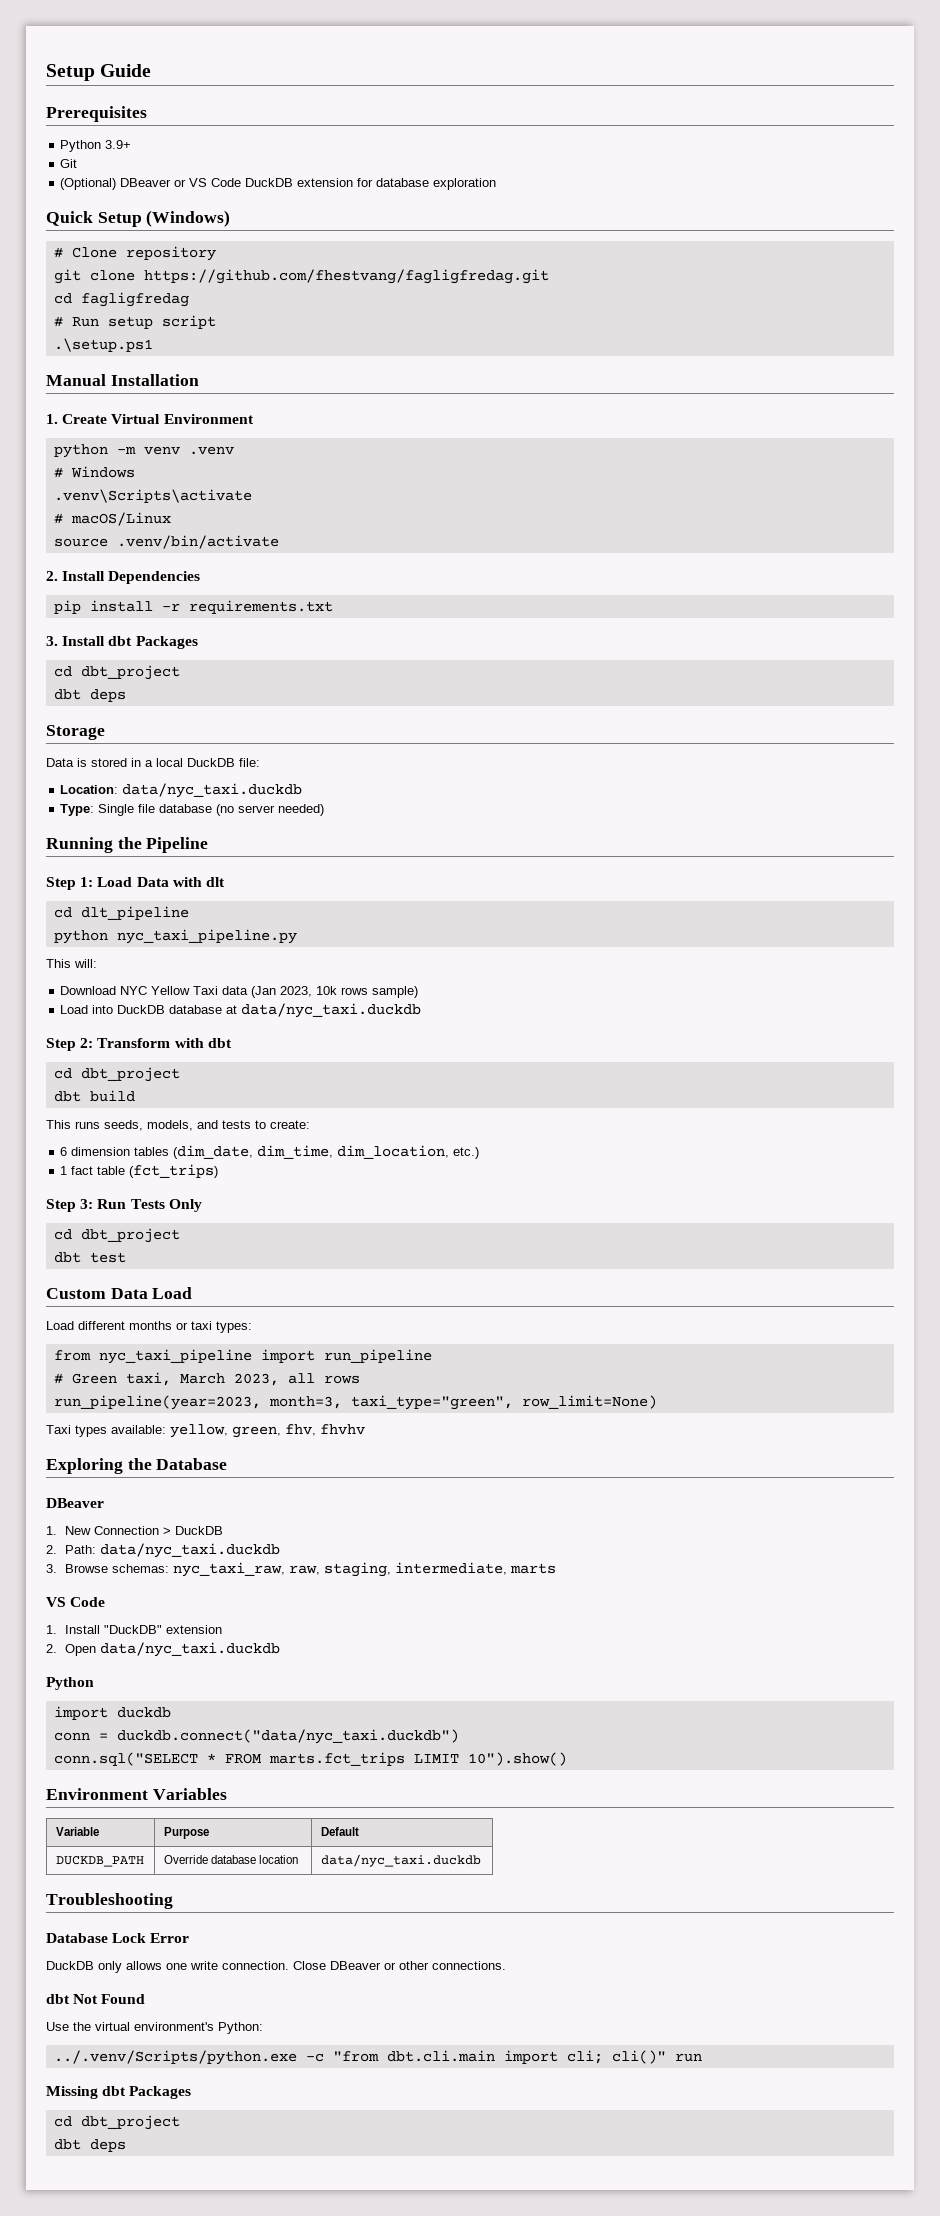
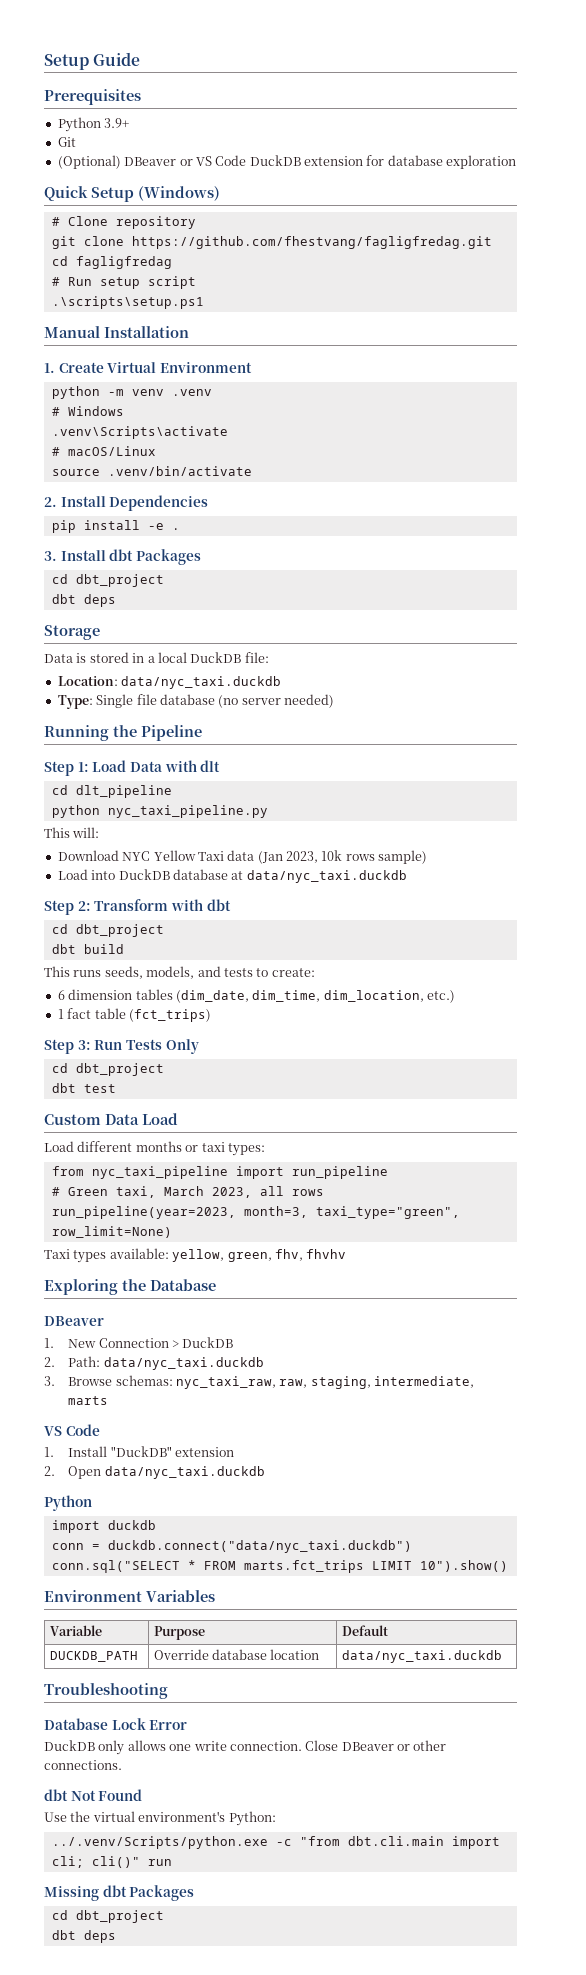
- .\setup.ps1
+ .\scripts\setup.ps1
- pip install -r requirements.txt
+ pip install -e .

